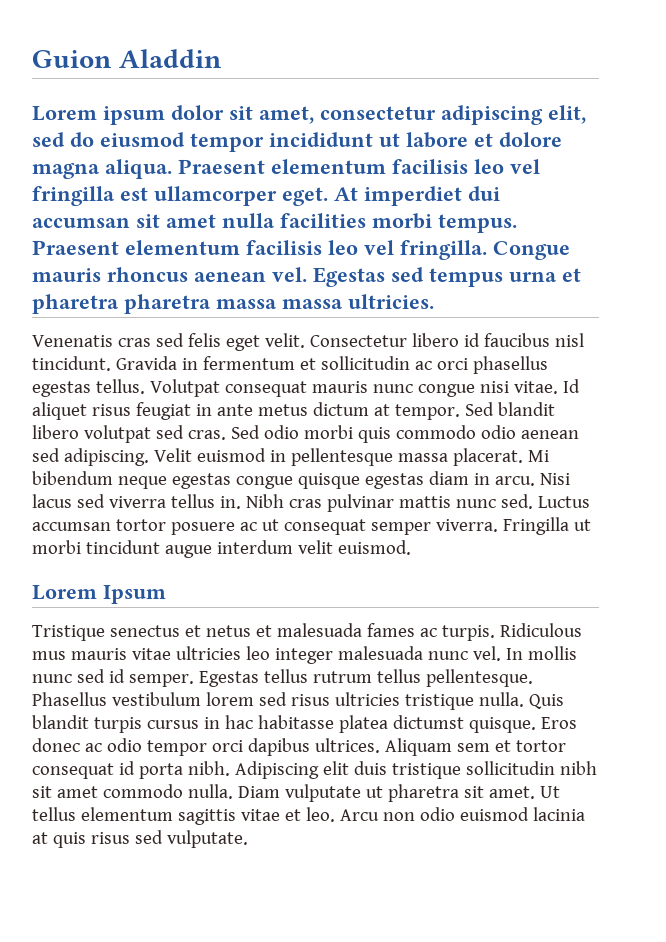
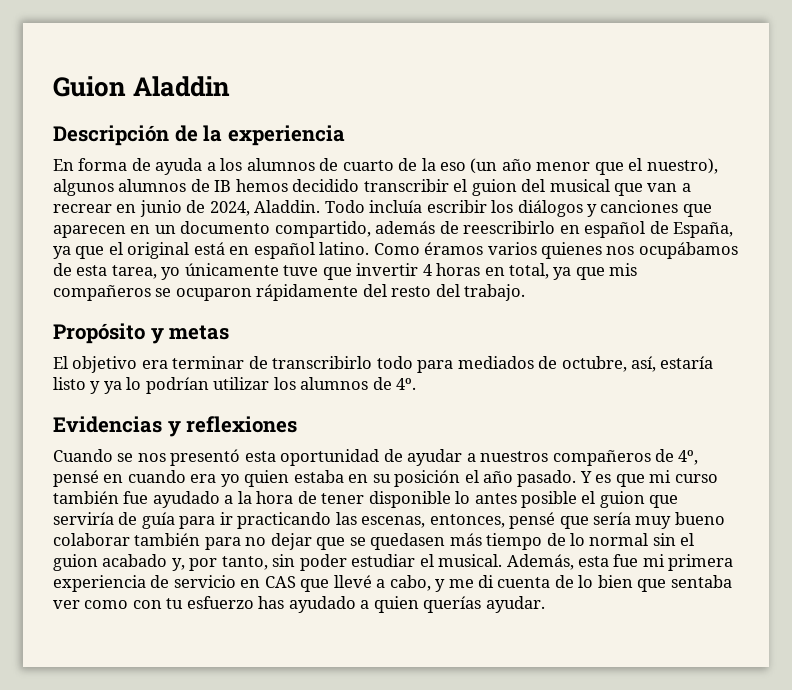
- Lorem ipsum dolor sit amet, consectetur adipiscing elit, sed do eiusmod tempor incididunt ut labore et dolore magna aliqua. Praesent elementum facilisis leo vel fringilla est ullamcorper eget. At imperdiet dui accumsan sit amet nulla facilities morbi tempus. Praesent elementum facilisis leo vel fringilla. Congue mauris rhoncus aenean vel. Egestas sed tempus urna et pharetra pharetra massa massa ultricies.
- Venenatis cras sed felis eget velit. Consectetur libero id faucibus nisl tincidunt. Gravida in fermentum et sollicitudin ac orci phasellus egestas tellus. Volutpat consequat mauris nunc congue nisi vitae. Id aliquet risus feugiat in ante metus dictum at tempor. Sed blandit libero volutpat sed cras. Sed odio morbi quis commodo odio aenean sed adipiscing. Velit euismod in pellentesque massa placerat. Mi bibendum neque egestas congue quisque egestas diam in arcu. Nisi lacus sed viverra tellus in. Nibh cras pulvinar mattis nunc sed. Luctus accumsan tortor posuere ac ut consequat semper viverra. Fringilla ut morbi tincidunt augue interdum velit euismod.
- Lorem Ipsum
- Tristique senectus et netus et malesuada fames ac turpis. Ridiculous mus mauris vitae ultricies leo integer malesuada nunc vel. In mollis nunc sed id semper. Egestas tellus rutrum tellus pellentesque. Phasellus vestibulum lorem sed risus ultricies tristique nulla. Quis blandit turpis cursus in hac habitasse platea dictumst quisque. Eros donec ac odio tempor orci dapibus ultrices. Aliquam sem et tortor consequat id porta nibh. Adipiscing elit duis tristique sollicitudin nibh sit amet commodo nulla. Diam vulputate ut pharetra sit amet. Ut tellus elementum sagittis vitae et leo. Arcu non odio euismod lacinia at quis risus sed vulputate.
+ Descripción de la experiencia
+ En forma de ayuda a los alumnos de cuarto de la eso (un año menor que el nuestro), algunos alumnos de IB hemos decidido transcribir el guion del musical que van a recrear en junio de 2024, Aladdin. Todo incluía escribir los diálogos y canciones que aparecen en un documento compartido, además de reescribirlo en español de España, ya que el original está en español latino. Como éramos varios quienes nos ocupábamos de esta tarea, yo únicamente tuve que invertir 4 horas en total, ya que mis compañeros se ocuparon rápidamente del resto del trabajo.
+ Propósito y metas
+ El objetivo era terminar de transcribirlo todo para mediados de octubre, así, estaría listo y ya lo podrían utilizar los alumnos de 4º.
+ Evidencias y reflexiones
+ Cuando se nos presentó esta oportunidad de ayudar a nuestros compañeros de 4º, pensé en cuando era yo quien estaba en su posición el año pasado. Y es que mi curso también fue ayudado a la hora de tener disponible lo antes posible el guion que serviría de guía para ir practicando las escenas, entonces, pensé que sería muy bueno colaborar también para no dejar que se quedasen más tiempo de lo normal sin el guion acabado y, por tanto, sin poder estudiar el musical. Además, esta fue mi primera experiencia de servicio en CAS que llevé a cabo, y me di cuenta de lo bien que sentaba ver como con tu esfuerzo has ayudado a quien querías ayudar.

